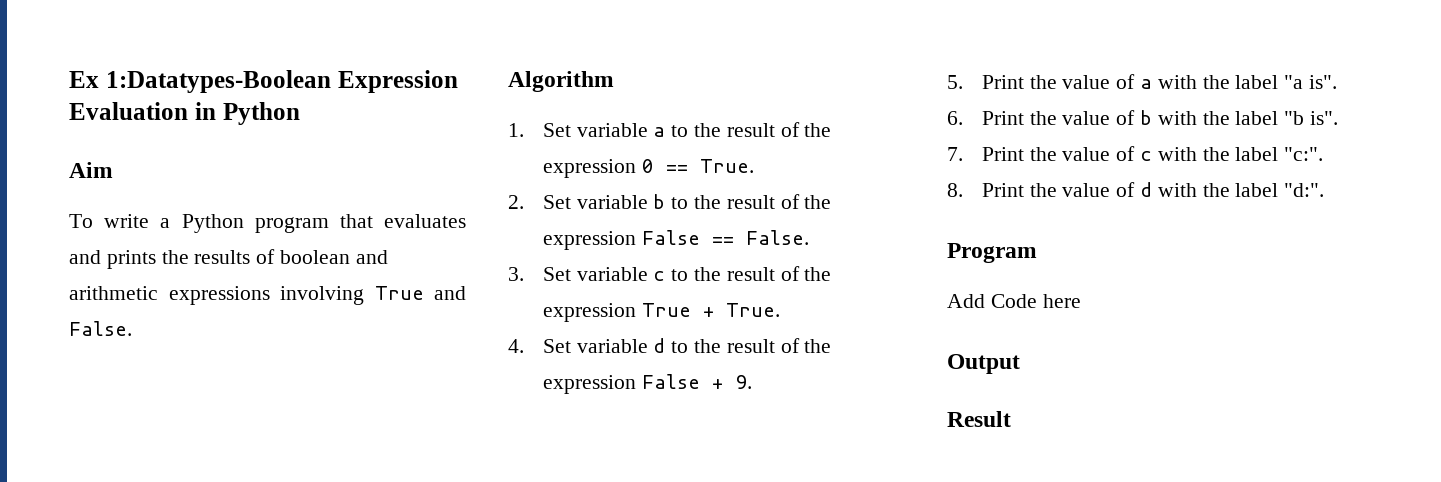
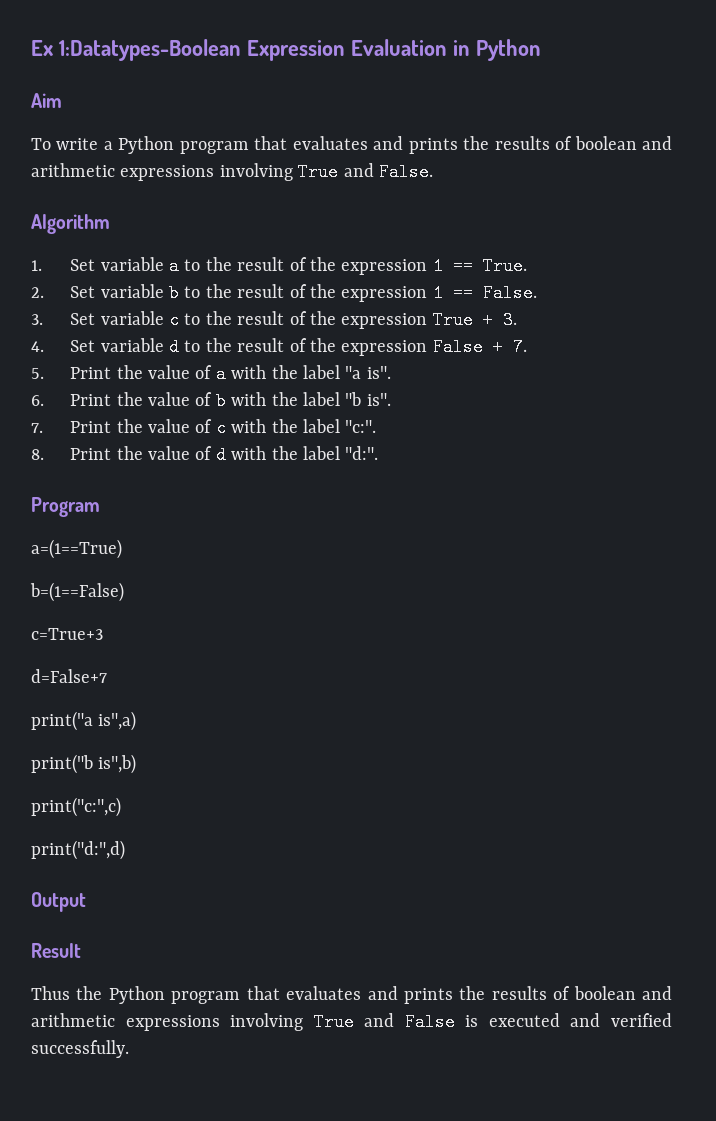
- 1. Set variable a to the result of the expression 0 == True.
+ 1. Set variable a to the result of the expression 1 == True.
- 2. Set variable b to the result of the expression False == False.
+ 2. Set variable b to the result of the expression 1 == False.
- 3. Set variable c to the result of the expression True + True.
+ 3. Set variable c to the result of the expression True + 3.
- 4. Set variable d to the result of the expression False + 9.
+ 4. Set variable d to the result of the expression False + 7.
- Add Code here
+ a=(1==True)
+ b=(1==False)
+ c=True+3
+ d=False+7
+ print("a is",a)
+ print("b is",b)
+ print("c:",c)
+ print("d:",d)
  Output
  Result
+ Thus the Python program that evaluates and prints the results of boolean and arithmetic expressions involving True and False is executed and verified successfully.

